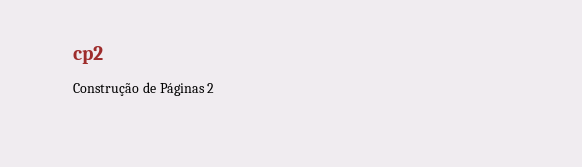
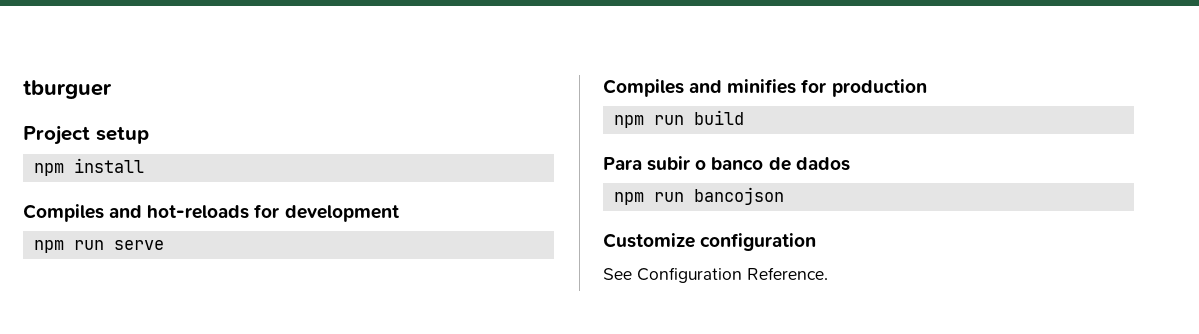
- cp2
- Construção de Páginas 2
+ tburguer
+ Project setup
+ npm install
+ Compiles and hot-reloads for development
+ npm run serve
+ Compiles and minifies for production
+ npm run build
+ Para subir o banco de dados
+ npm run bancojson
+ Customize configuration
+ See Configuration Reference.

